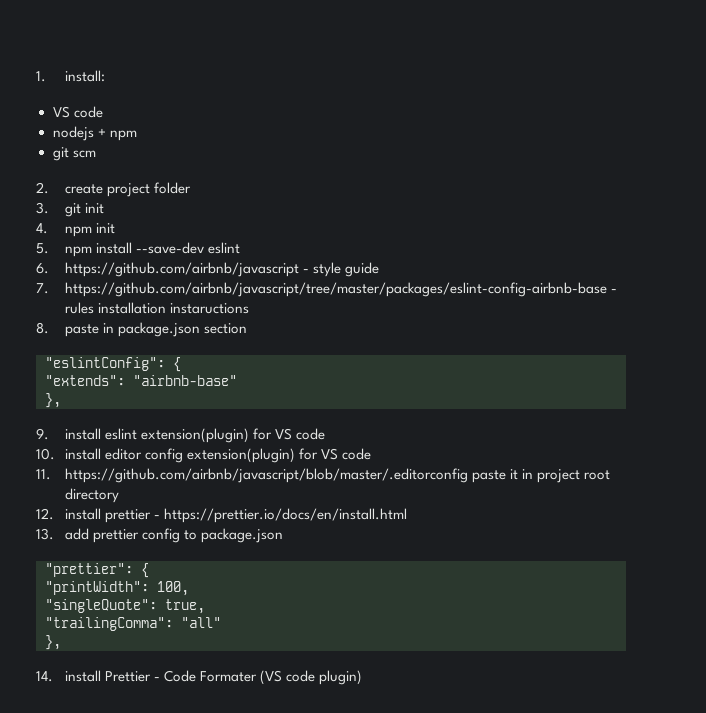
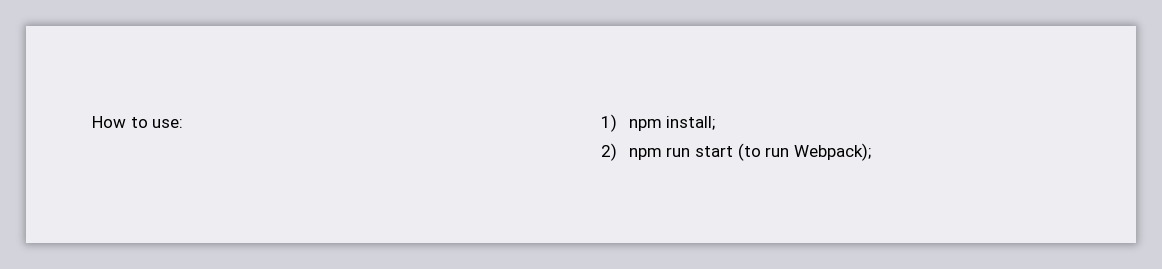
- 1. install:
- VS code
- nodejs + npm
- git scm
- 2. create project folder
- 3. git init
- 4. npm init
- 5. npm install --save-dev eslint
- 6. https://github.com/airbnb/javascript - style guide
- 7. https://github.com/airbnb/javascript/tree/master/packages/eslint-config-airbnb-base - rules installation instaructions
- 8. paste in package.json section
- "eslintConfig": {
- "extends": "airbnb-base"
- },
- 9. install eslint extension(plugin) for VS code
- 10. install editor config extension(plugin) for VS code
- 11. https://github.com/airbnb/javascript/blob/master/.editorconfig paste it in project root directory
- 12. install prettier - https://prettier.io/docs/en/install.html
- 13. add prettier config to package.json
- "prettier": {
- "printWidth": 100,
- "singleQuote": true,
- "trailingComma": "all"
- },
- 14. install Prettier - Code Formater (VS code plugin)
+ How to use:
+ 1) npm install;
+ 2) npm run start (to run Webpack);

